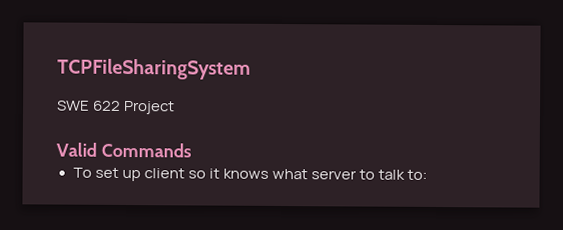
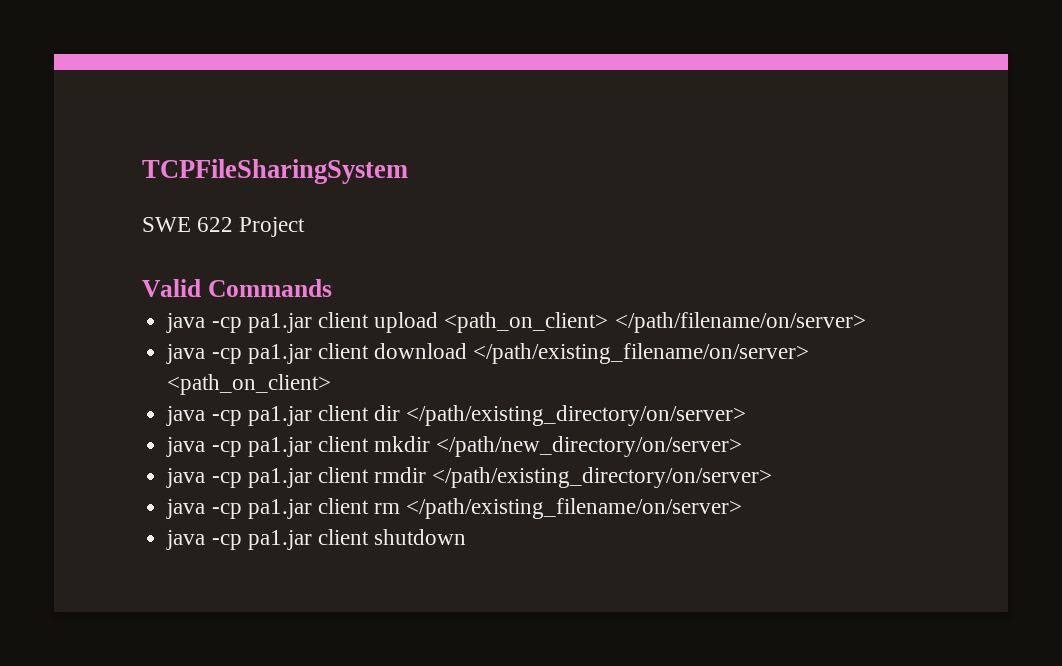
- To set up client so it knows what server to talk to:
+ java -cp pa1.jar client upload <path_on_client> </path/filename/on/server>
+ java -cp pa1.jar client download </path/existing_filename/on/server> <path_on_client>
+ java -cp pa1.jar client dir </path/existing_directory/on/server>
+ java -cp pa1.jar client mkdir </path/new_directory/on/server>
+ java -cp pa1.jar client rmdir </path/existing_directory/on/server>
+ java -cp pa1.jar client rm </path/existing_filename/on/server>
+ java -cp pa1.jar client shutdown

